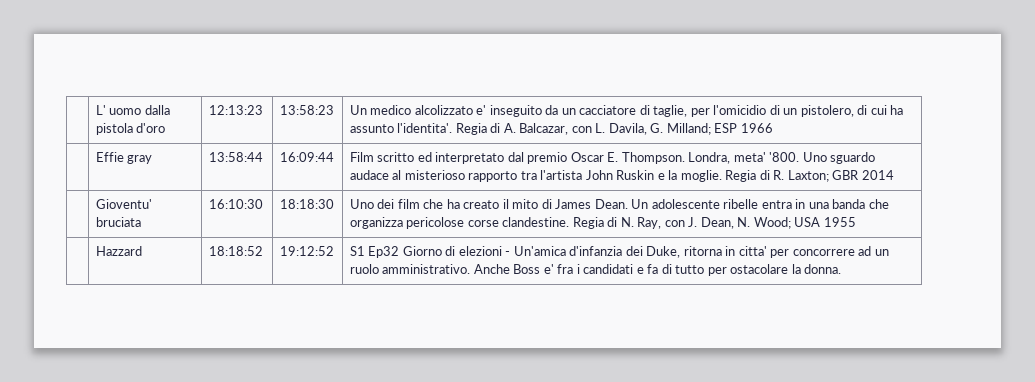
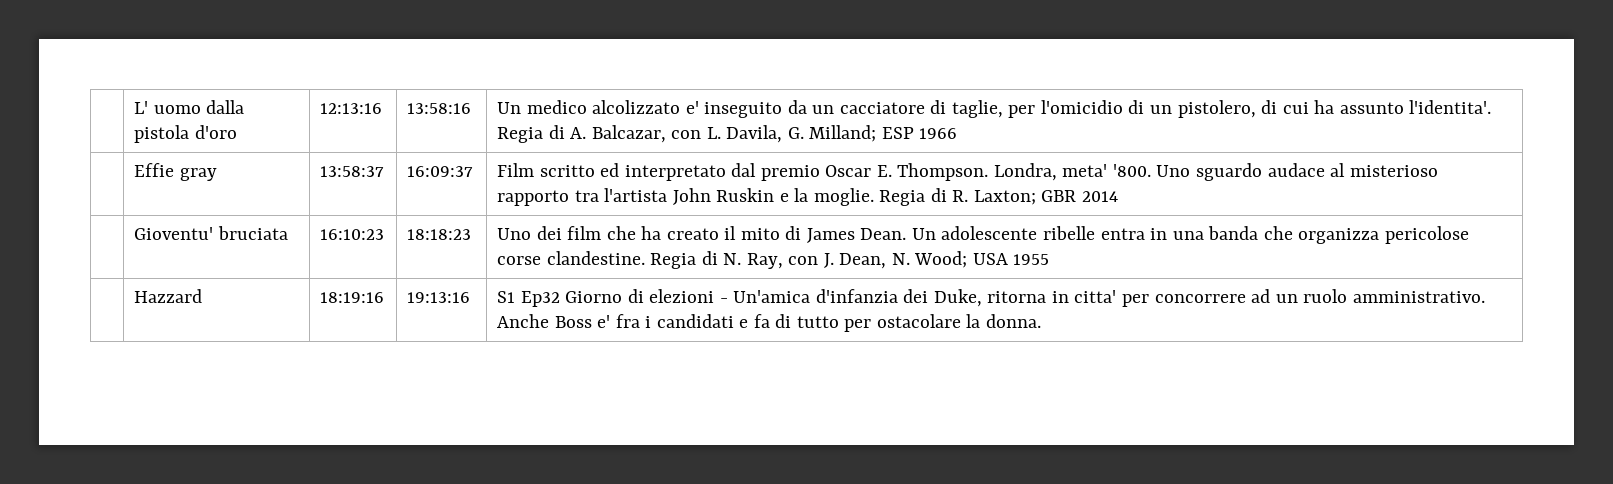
- | L' uomo dalla pistola d'oro | 12:13:23 | 13:58:23 | Un medico alcolizzato e' inseguito da un cacciatore di taglie, per l'omicidio di un pistolero, di cui ha assunto l'identita'. Regia di A. Balcazar, con L. Davila, G. Milland; ESP 1966
+ | L' uomo dalla pistola d'oro | 12:13:16 | 13:58:16 | Un medico alcolizzato e' inseguito da un cacciatore di taglie, per l'omicidio di un pistolero, di cui ha assunto l'identita'. Regia di A. Balcazar, con L. Davila, G. Milland; ESP 1966
- | Effie gray | 13:58:44 | 16:09:44 | Film scritto ed interpretato dal premio Oscar E. Thompson. Londra, meta' '800. Uno sguardo audace al misterioso rapporto tra l'artista John Ruskin e la moglie. Regia di R. Laxton; GBR 2014
+ | Effie gray | 13:58:37 | 16:09:37 | Film scritto ed interpretato dal premio Oscar E. Thompson. Londra, meta' '800. Uno sguardo audace al misterioso rapporto tra l'artista John Ruskin e la moglie. Regia di R. Laxton; GBR 2014
- | Gioventu' bruciata | 16:10:30 | 18:18:30 | Uno dei film che ha creato il mito di James Dean. Un adolescente ribelle entra in una banda che organizza pericolose corse clandestine. Regia di N. Ray, con J. Dean, N. Wood; USA 1955
+ | Gioventu' bruciata | 16:10:23 | 18:18:23 | Uno dei film che ha creato il mito di James Dean. Un adolescente ribelle entra in una banda che organizza pericolose corse clandestine. Regia di N. Ray, con J. Dean, N. Wood; USA 1955
- | Hazzard | 18:18:52 | 19:12:52 | S1 Ep32 Giorno di elezioni - Un'amica d'infanzia dei Duke, ritorna in citta' per concorrere ad un ruolo amministrativo. Anche Boss e' fra i candidati e fa di tutto per ostacolare la donna.
+ | Hazzard | 18:19:16 | 19:13:16 | S1 Ep32 Giorno di elezioni - Un'amica d'infanzia dei Duke, ritorna in citta' per concorrere ad un ruolo amministrativo. Anche Boss e' fra i candidati e fa di tutto per ostacolare la donna.

